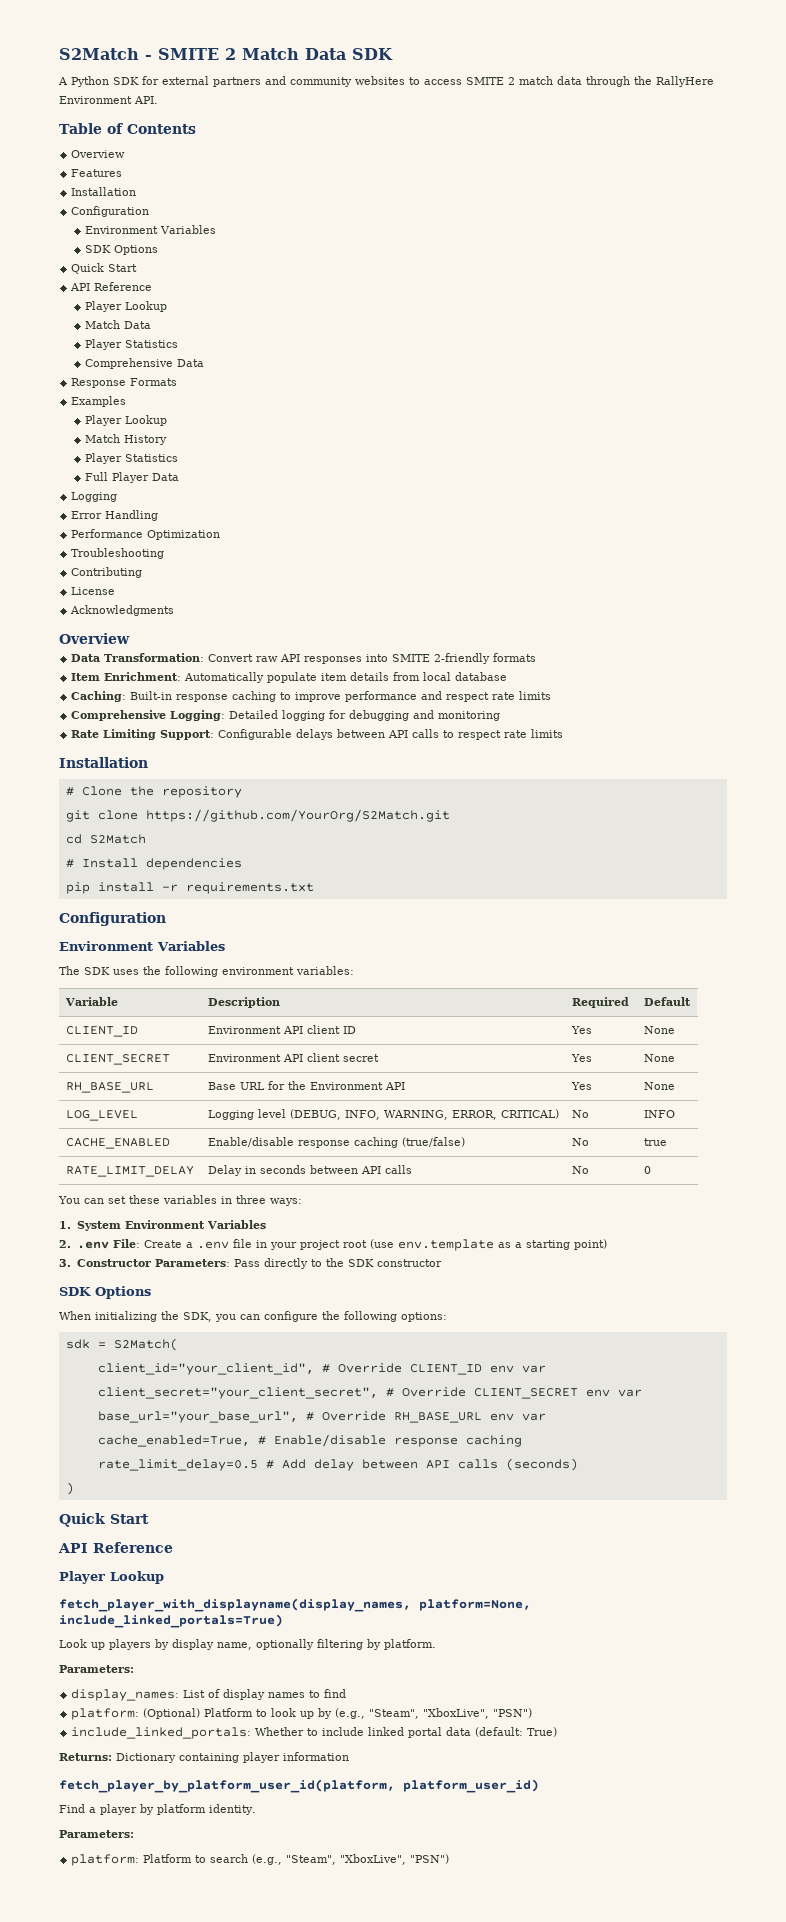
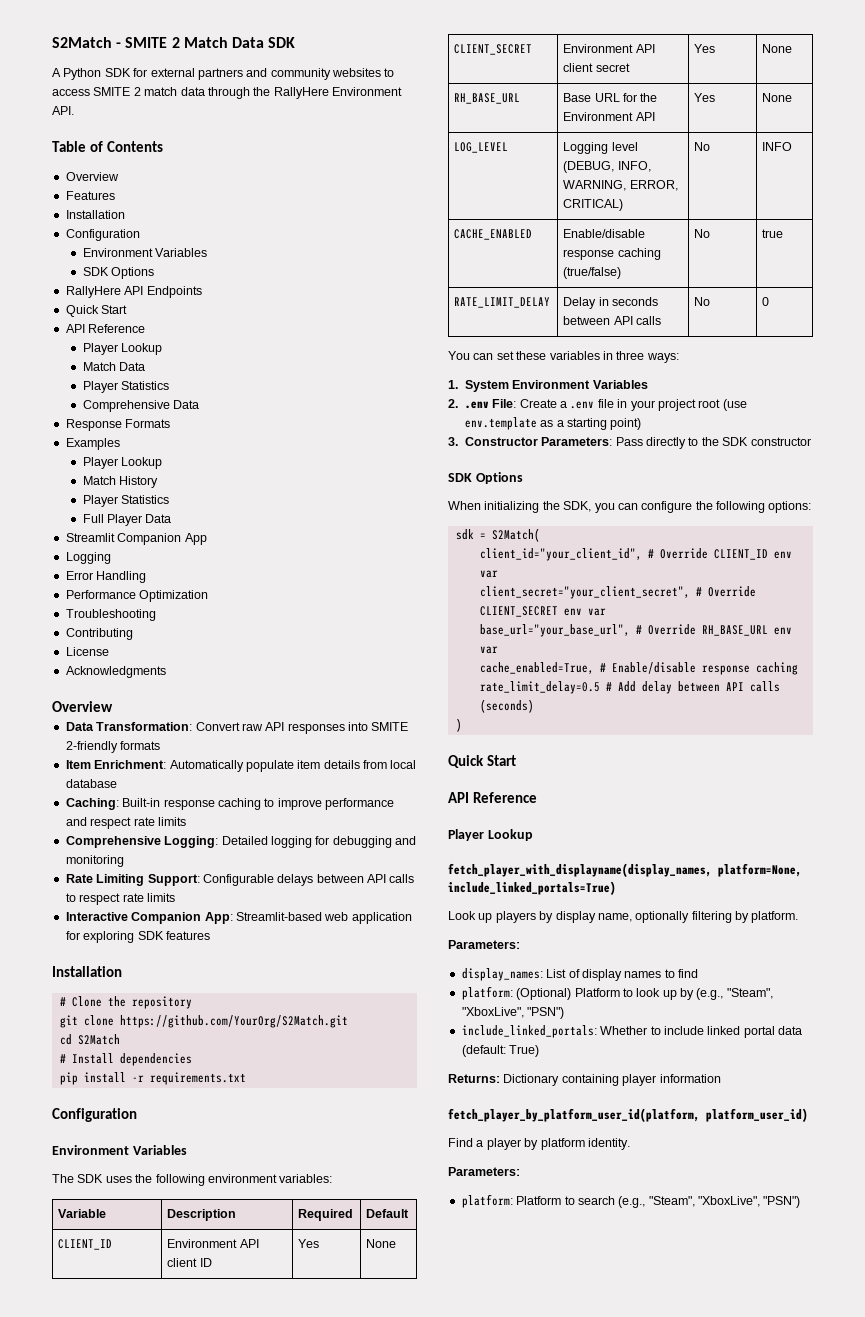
+ RallyHere API Endpoints
+ Streamlit Companion App
+ Interactive Companion App: Streamlit-based web application for exploring SDK features

